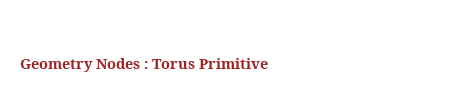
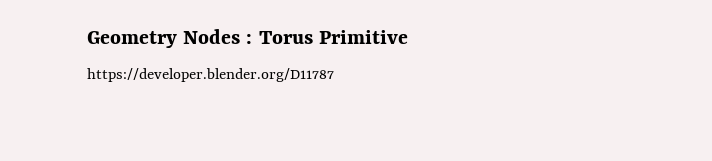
+ https://developer.blender.org/D11787

